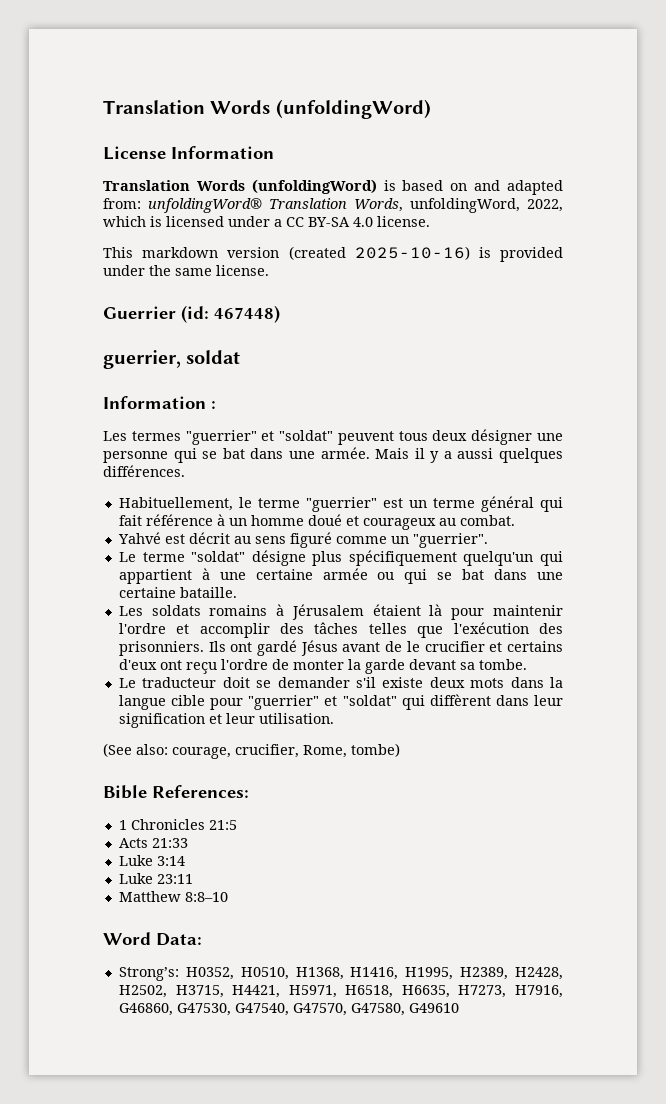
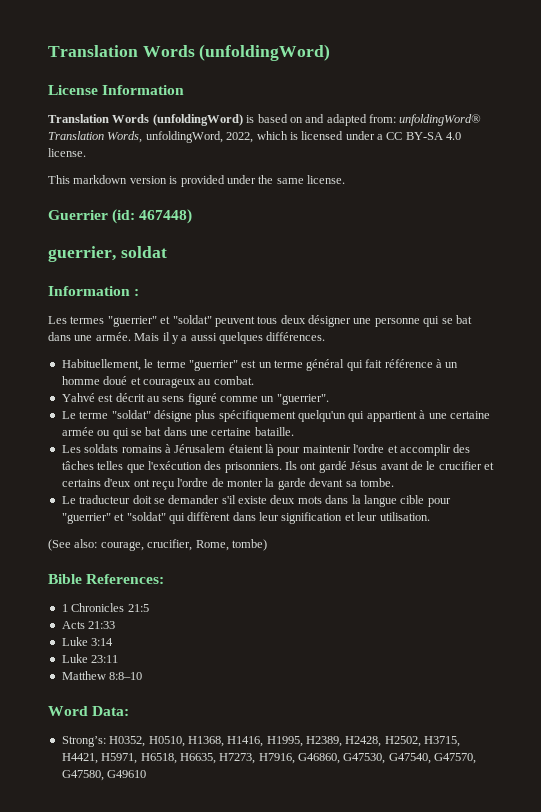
- This markdown version (created 2025-10-16) is provided under the same license.
+ This markdown version is provided under the same license.

